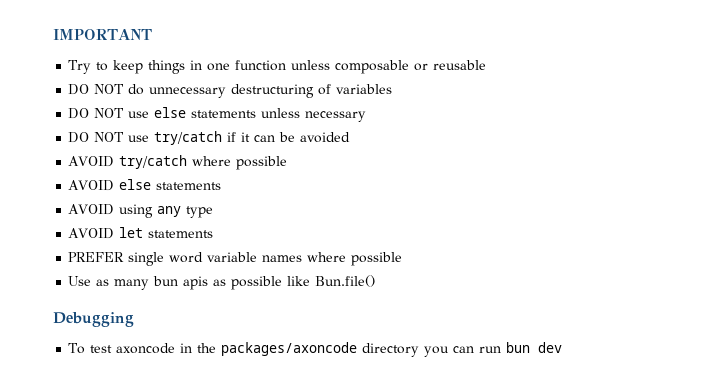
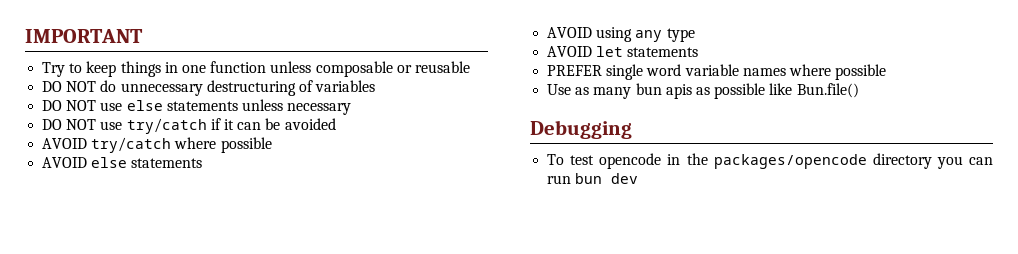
- To test axoncode in the packages/axoncode directory you can run bun dev
+ To test opencode in the packages/opencode directory you can run bun dev

